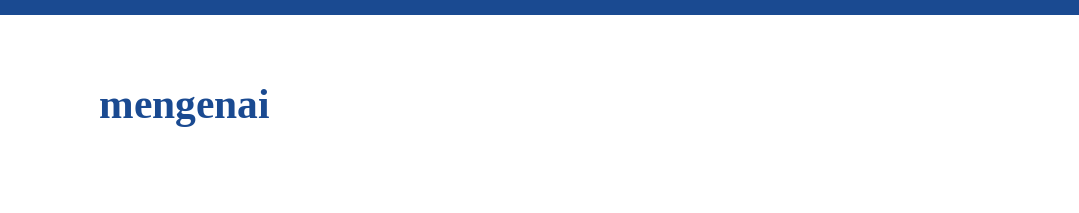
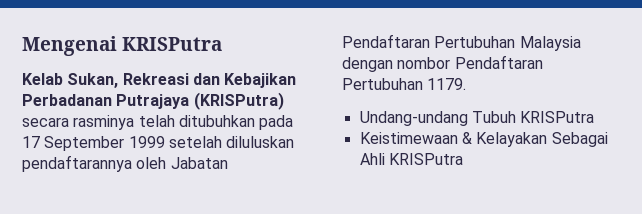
- mengenai
+ Mengenai KRISPutra
+ Kelab Sukan, Rekreasi dan Kebajikan Perbadanan Putrajaya (KRISPutra) secara rasminya telah ditubuhkan pada 17 September 1999 setelah diluluskan pendaftarannya oleh Jabatan Pendaftaran Pertubuhan Malaysia dengan nombor Pendaftaran Pertubuhan 1179.
+ Undang-undang Tubuh KRISPutra
+ Keistimewaan & Kelayakan Sebagai Ahli KRISPutra

